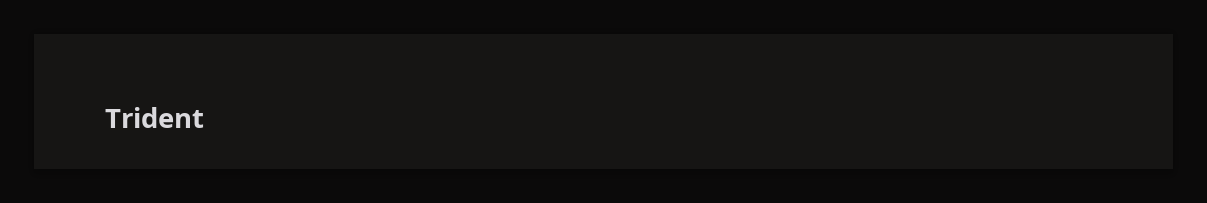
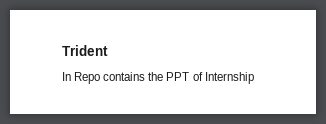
+ In Repo contains the PPT of Internship

